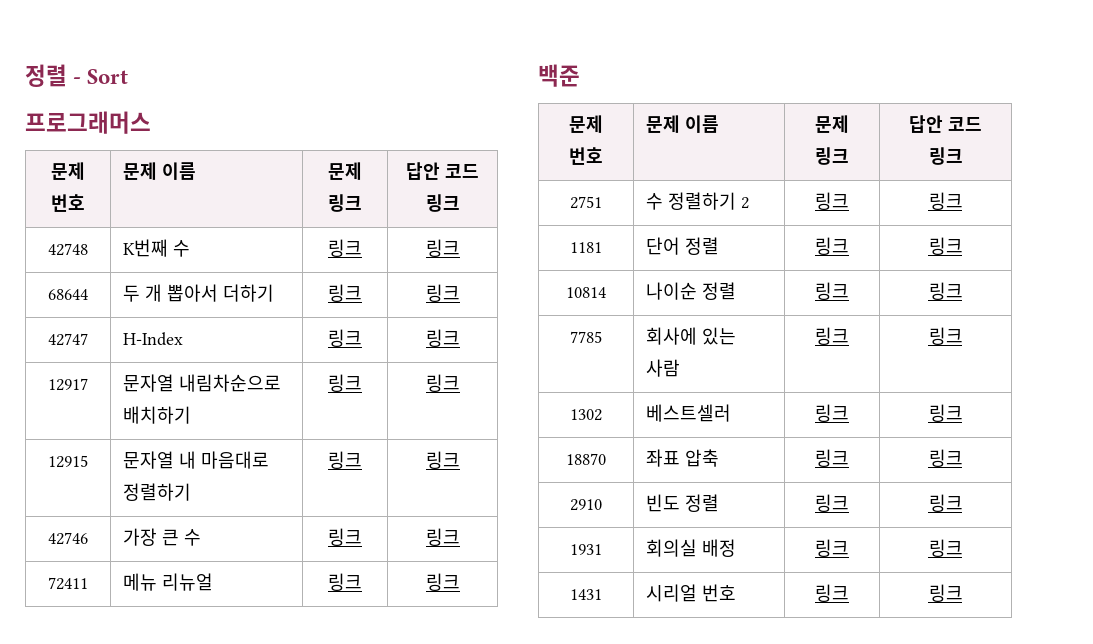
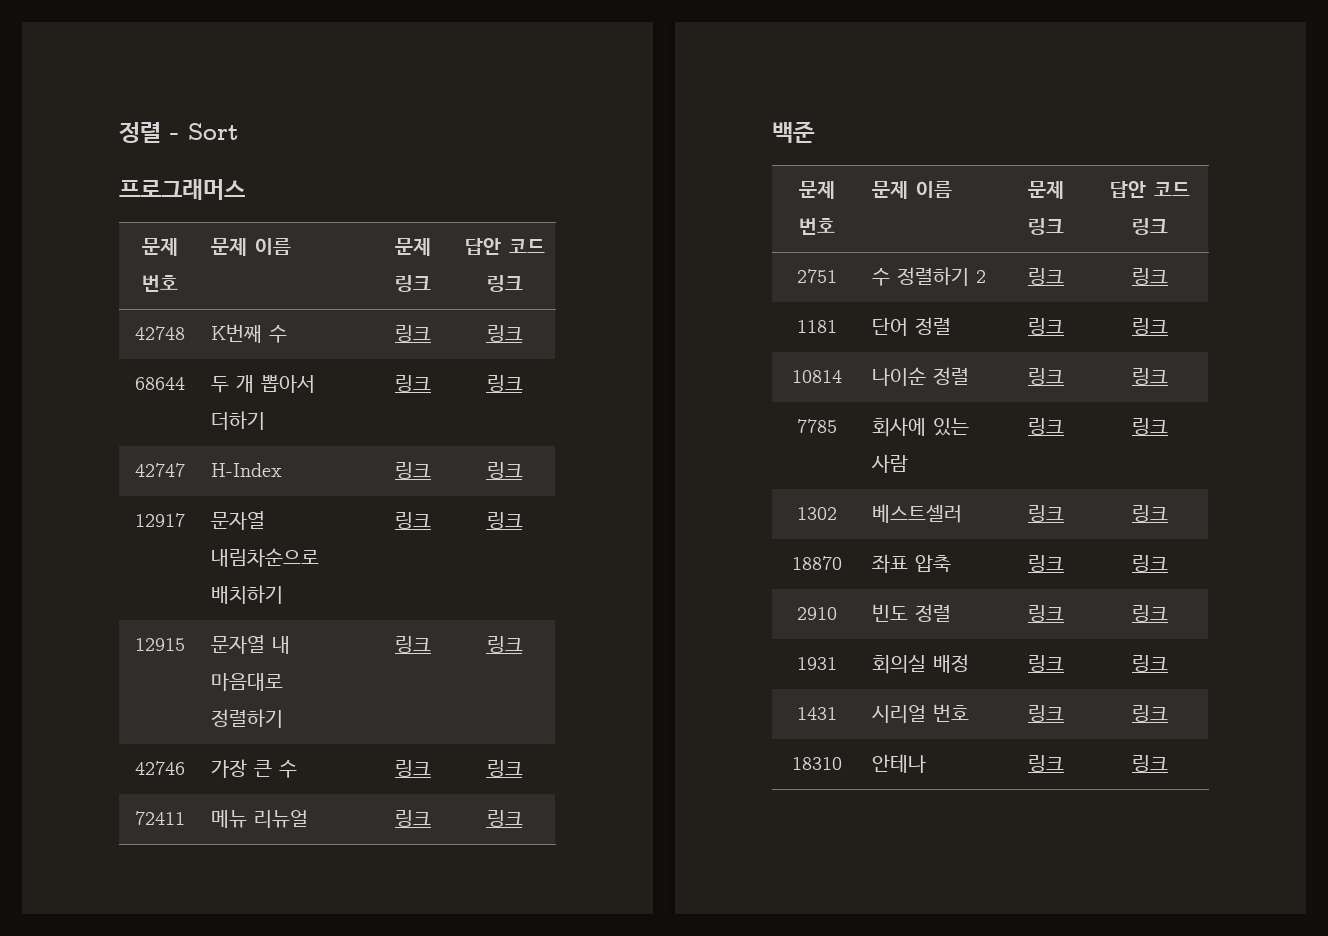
+ 18310 | 안테나 | 링크 | 링크

